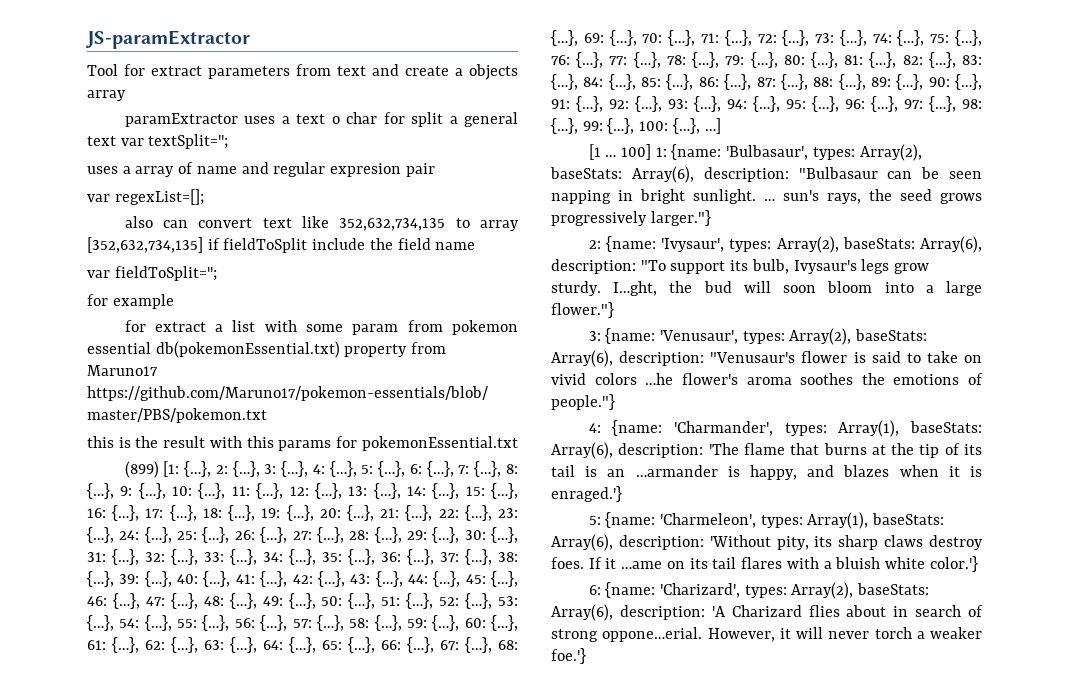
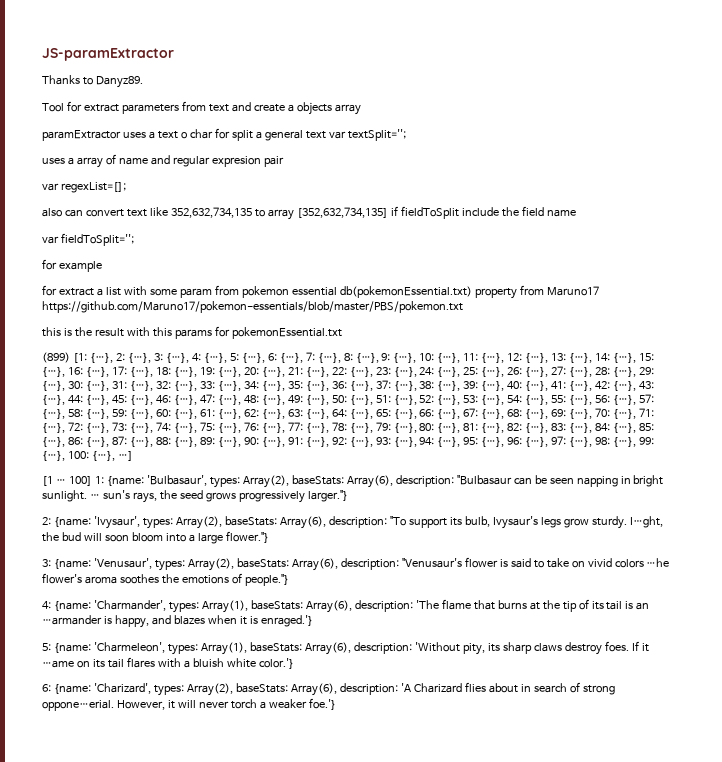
+ Thanks to Danyz89.

